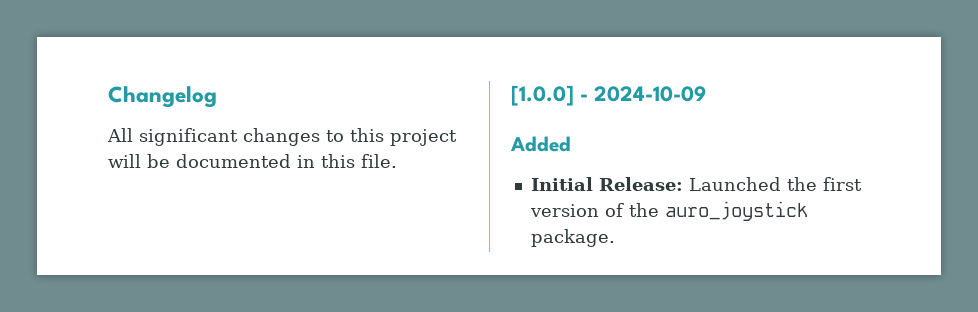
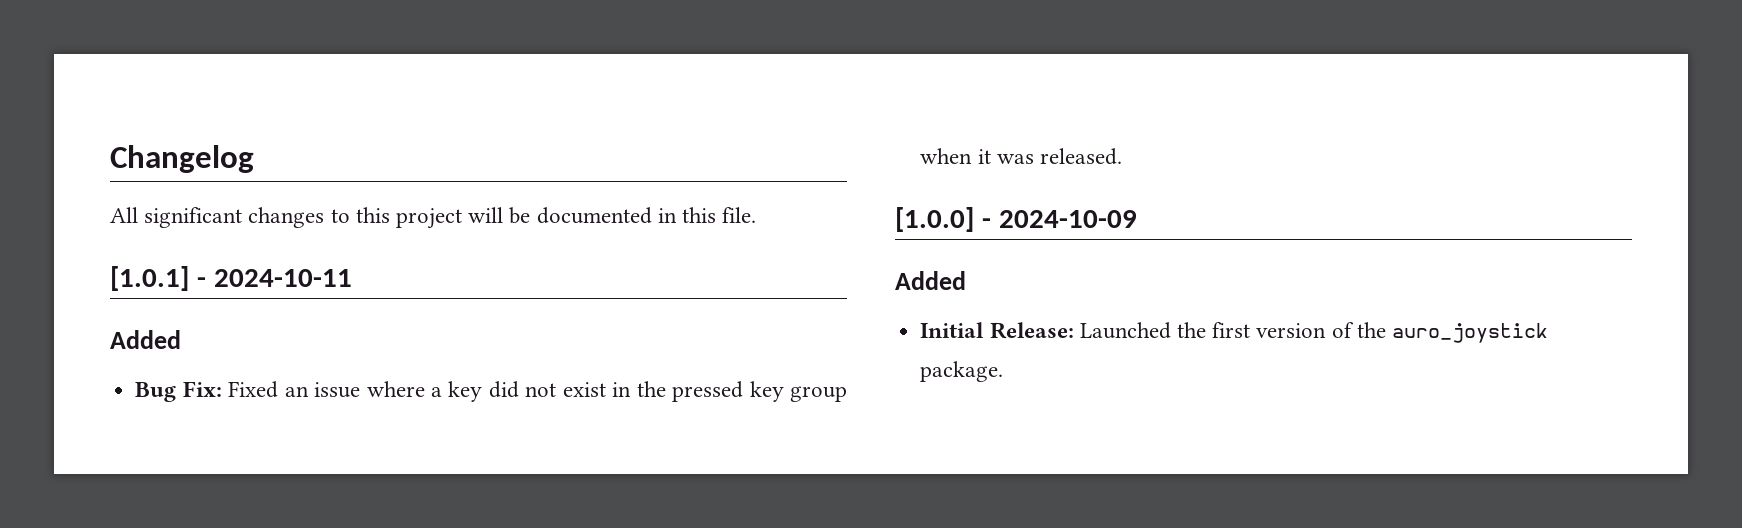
+ [1.0.1] - 2024-10-11
+ Added
+ Bug Fix: Fixed an issue where a key did not exist in the pressed key group when it was released.

